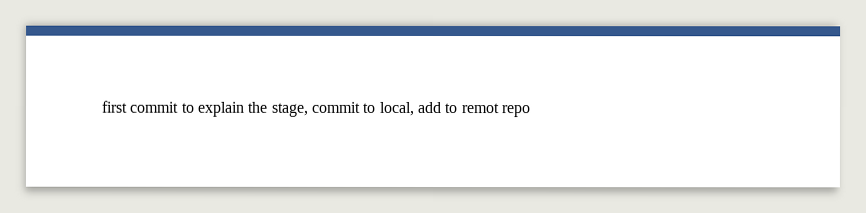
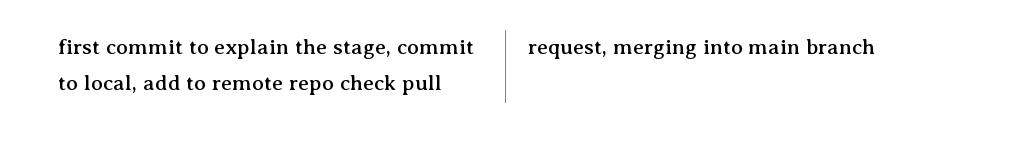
- first commit to explain the stage, commit to local, add to remot repo
+ first commit to explain the stage, commit to local, add to remote repo check pull request, merging into main branch

